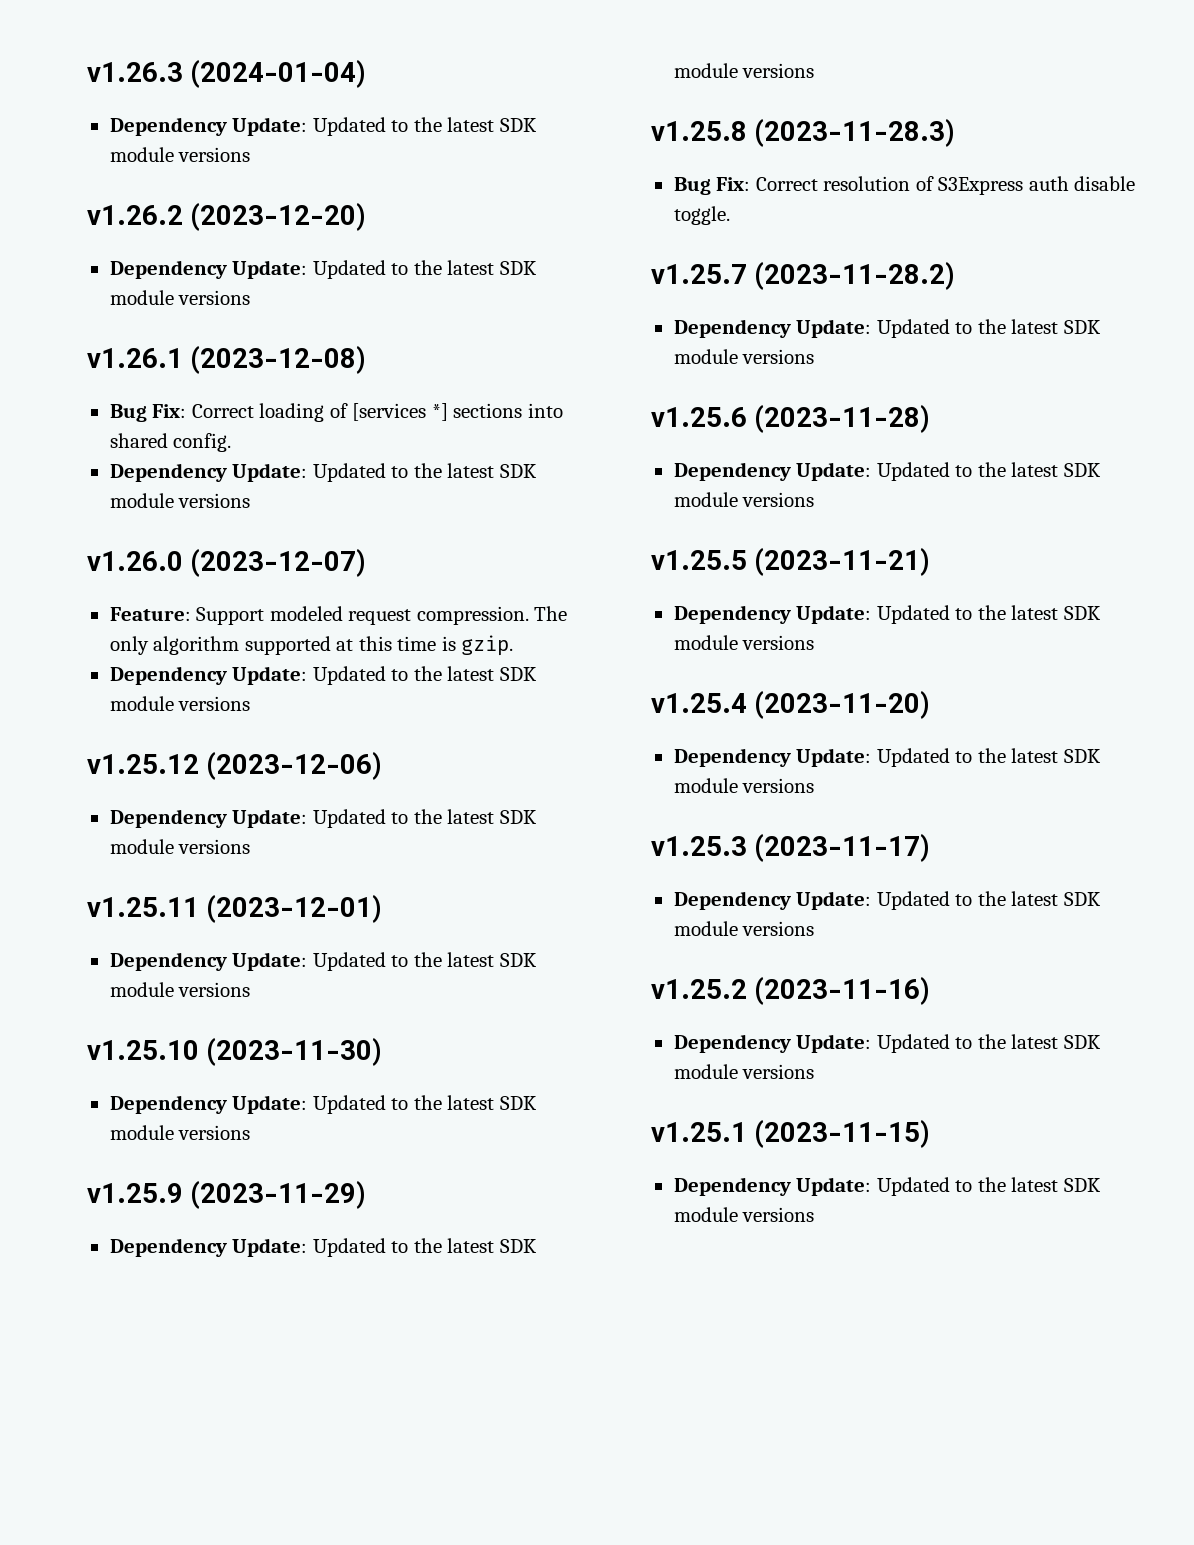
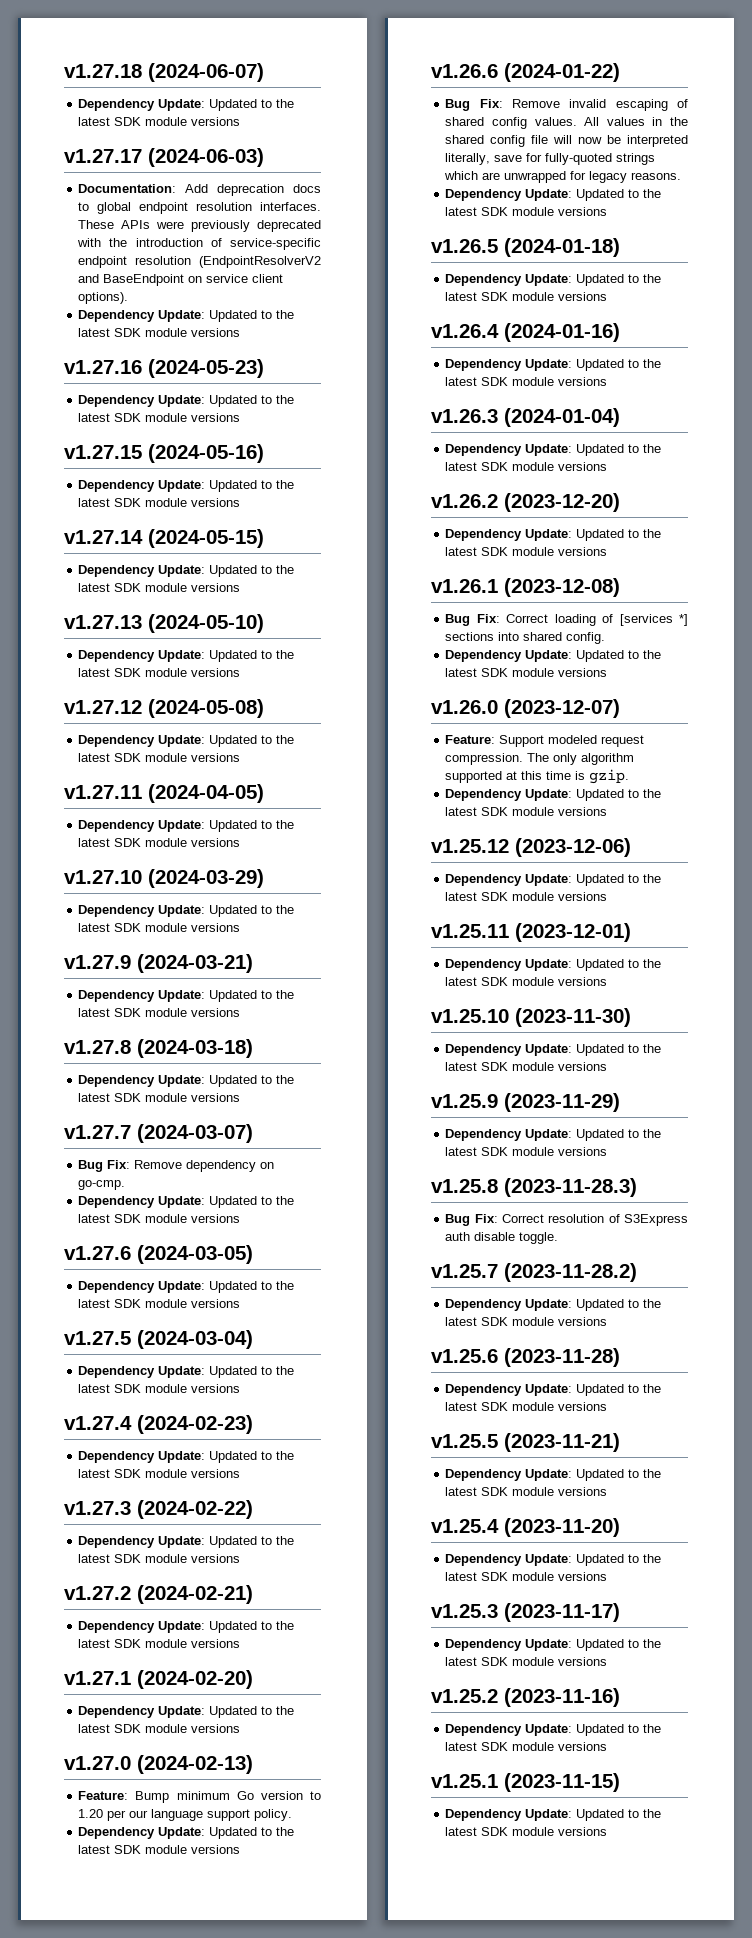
+ v1.27.18 (2024-06-07)
+ Dependency Update: Updated to the latest SDK module versions
+ v1.27.17 (2024-06-03)
+ Documentation: Add deprecation docs to global endpoint resolution interfaces. These APIs were previously deprecated with the introduction of service-specific endpoint resolution (EndpointResolverV2 and BaseEndpoint on service client options).
+ Dependency Update: Updated to the latest SDK module versions
+ v1.27.16 (2024-05-23)
+ Dependency Update: Updated to the latest SDK module versions
+ v1.27.15 (2024-05-16)
+ Dependency Update: Updated to the latest SDK module versions
+ v1.27.14 (2024-05-15)
+ Dependency Update: Updated to the latest SDK module versions
+ v1.27.13 (2024-05-10)
+ Dependency Update: Updated to the latest SDK module versions
+ v1.27.12 (2024-05-08)
+ Dependency Update: Updated to the latest SDK module versions
+ v1.27.11 (2024-04-05)
+ Dependency Update: Updated to the latest SDK module versions
+ v1.27.10 (2024-03-29)
+ Dependency Update: Updated to the latest SDK module versions
+ v1.27.9 (2024-03-21)
+ Dependency Update: Updated to the latest SDK module versions
+ v1.27.8 (2024-03-18)
+ Dependency Update: Updated to the latest SDK module versions
+ v1.27.7 (2024-03-07)
+ Bug Fix: Remove dependency on go-cmp.
+ Dependency Update: Updated to the latest SDK module versions
+ v1.27.6 (2024-03-05)
+ Dependency Update: Updated to the latest SDK module versions
+ v1.27.5 (2024-03-04)
+ Dependency Update: Updated to the latest SDK module versions
+ v1.27.4 (2024-02-23)
+ Dependency Update: Updated to the latest SDK module versions
+ v1.27.3 (2024-02-22)
+ Dependency Update: Updated to the latest SDK module versions
+ v1.27.2 (2024-02-21)
+ Dependency Update: Updated to the latest SDK module versions
+ v1.27.1 (2024-02-20)
+ Dependency Update: Updated to the latest SDK module versions
+ v1.27.0 (2024-02-13)
+ Feature: Bump minimum Go version to 1.20 per our language support policy.
+ Dependency Update: Updated to the latest SDK module versions
+ v1.26.6 (2024-01-22)
+ Bug Fix: Remove invalid escaping of shared config values. All values in the shared config file will now be interpreted literally, save for fully-quoted strings which are unwrapped for legacy reasons.
+ Dependency Update: Updated to the latest SDK module versions
+ v1.26.5 (2024-01-18)
+ Dependency Update: Updated to the latest SDK module versions
+ v1.26.4 (2024-01-16)
+ Dependency Update: Updated to the latest SDK module versions

